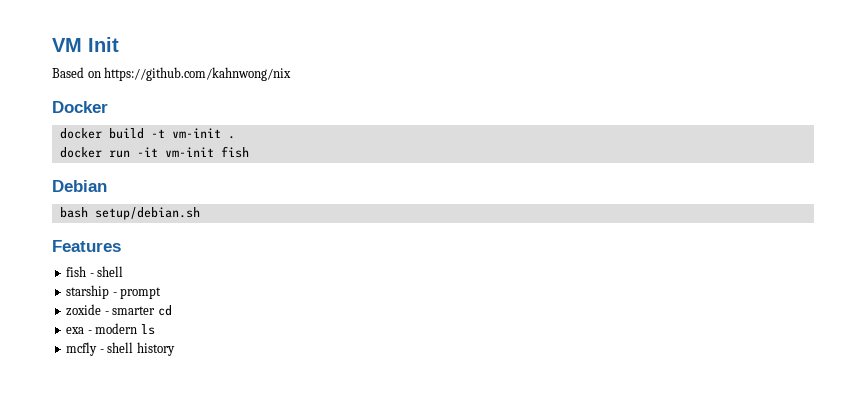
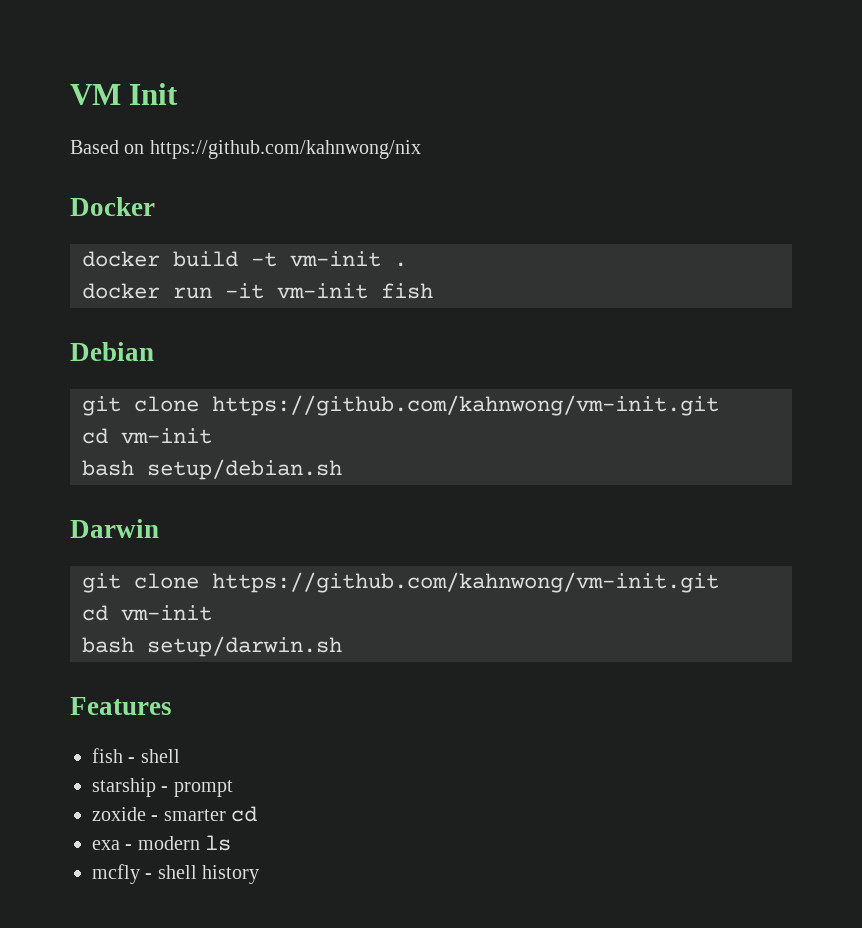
  Debian
+ git clone https://github.com/kahnwong/vm-init.git
+ cd vm-init
  bash setup/debian.sh
+ Darwin
+ git clone https://github.com/kahnwong/vm-init.git
+ cd vm-init
+ bash setup/darwin.sh

